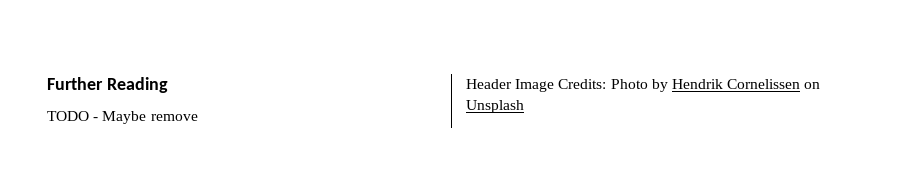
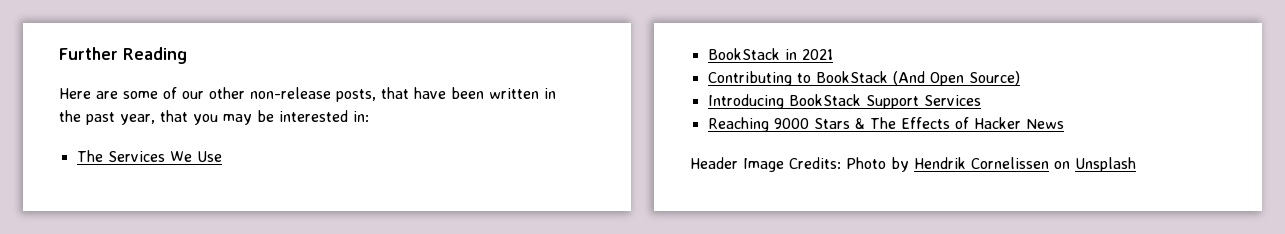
- TODO - Maybe remove
+ Here are some of our other non-release posts, that have been written in the past year, that you may be interested in:
+ The Services We Use
+ BookStack in 2021
+ Contributing to BookStack (And Open Source)
+ Introducing BookStack Support Services
+ Reaching 9000 Stars & The Effects of Hacker News

